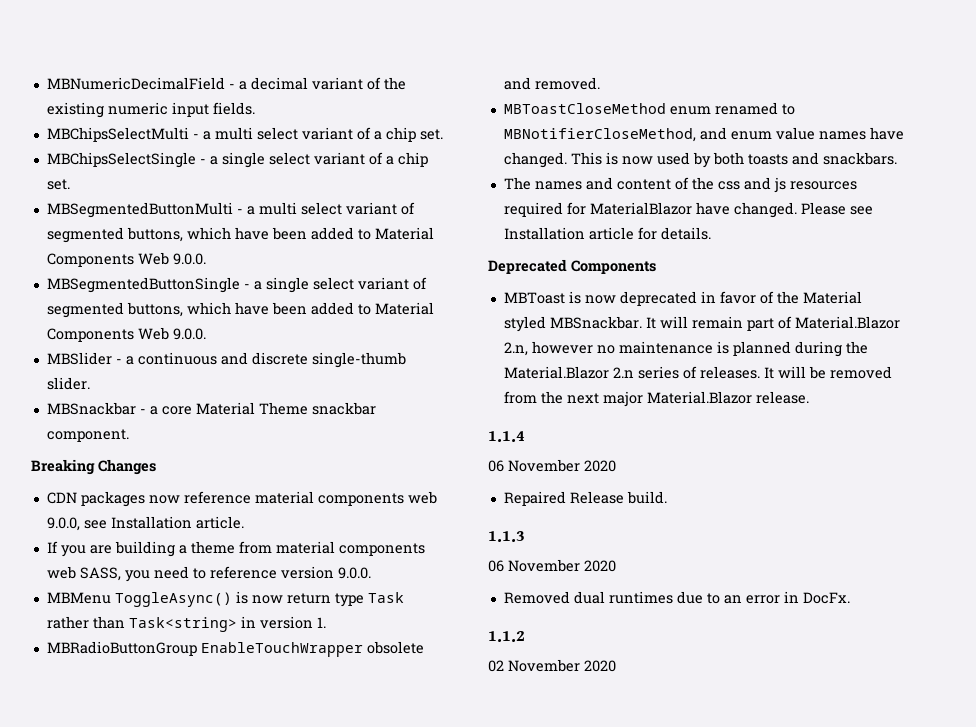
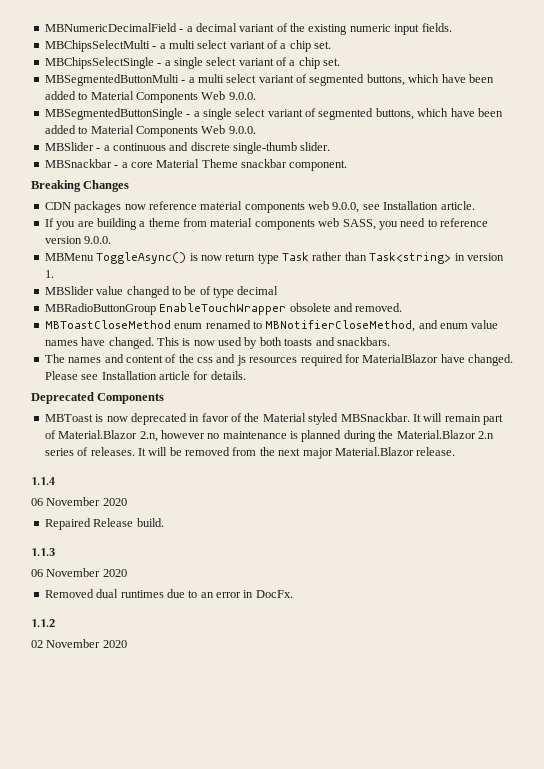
+ MBSlider value changed to be of type decimal

